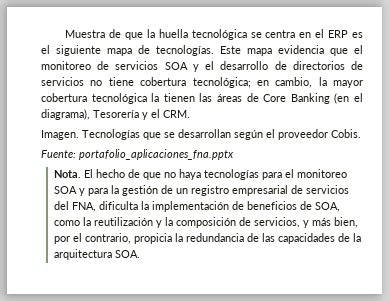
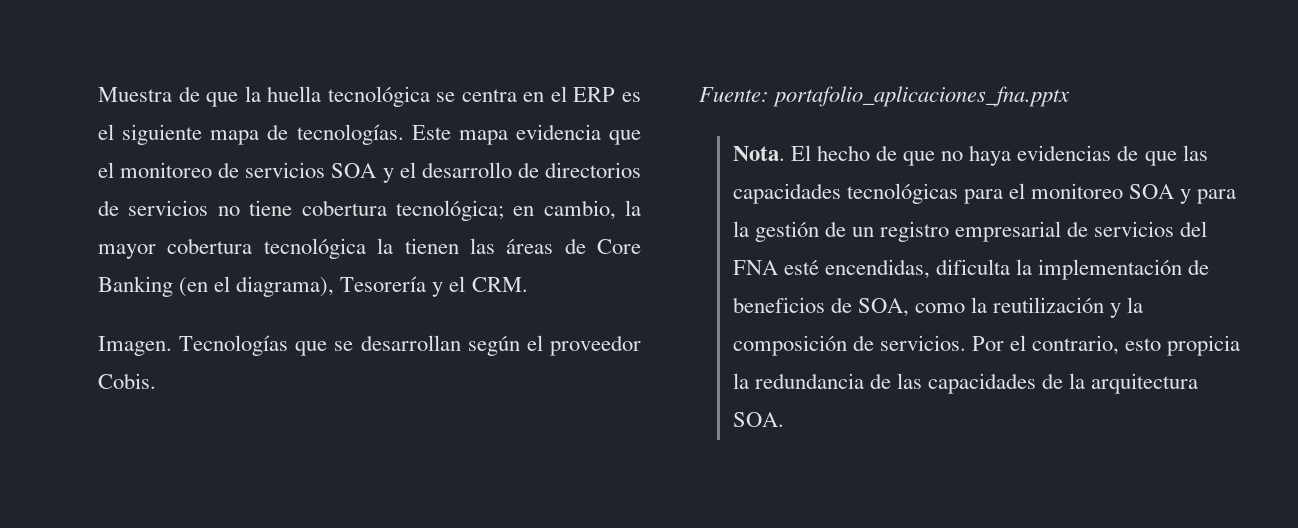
- El hecho de que no haya tecnologías para el monitoreo SOA y para la gestión de un registro empresarial de servicios del FNA, dificulta la implementación de beneficios de SOA, como la reutilización y la composición de servicios, y más bien, por el contrario, propicia la redundancia de las capacidades de la arquitectura SOA.
+ El hecho de que no haya evidencias de que las capacidades tecnológicas para el monitoreo SOA y para la gestión de un registro empresarial de servicios del FNA esté encendidas, dificulta la implementación de beneficios de SOA, como la reutilización y la composición de servicios. Por el contrario, esto propicia la redundancia de las capacidades de la arquitectura SOA.

